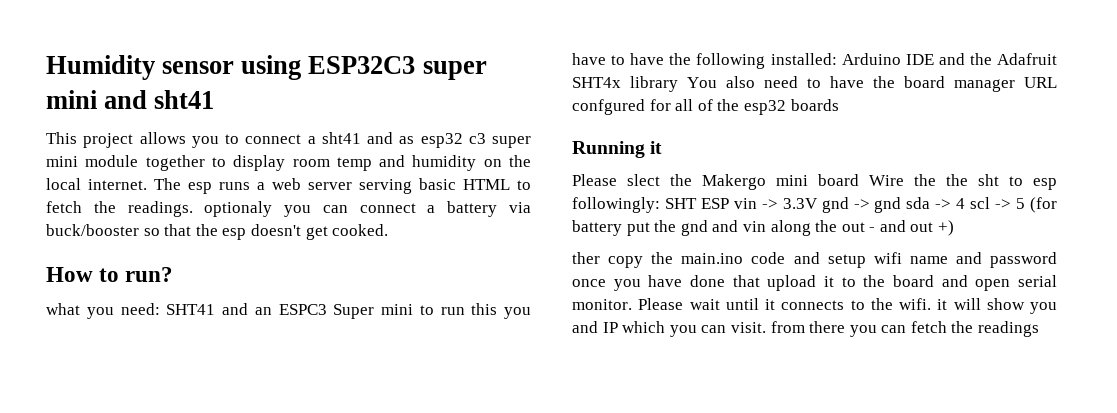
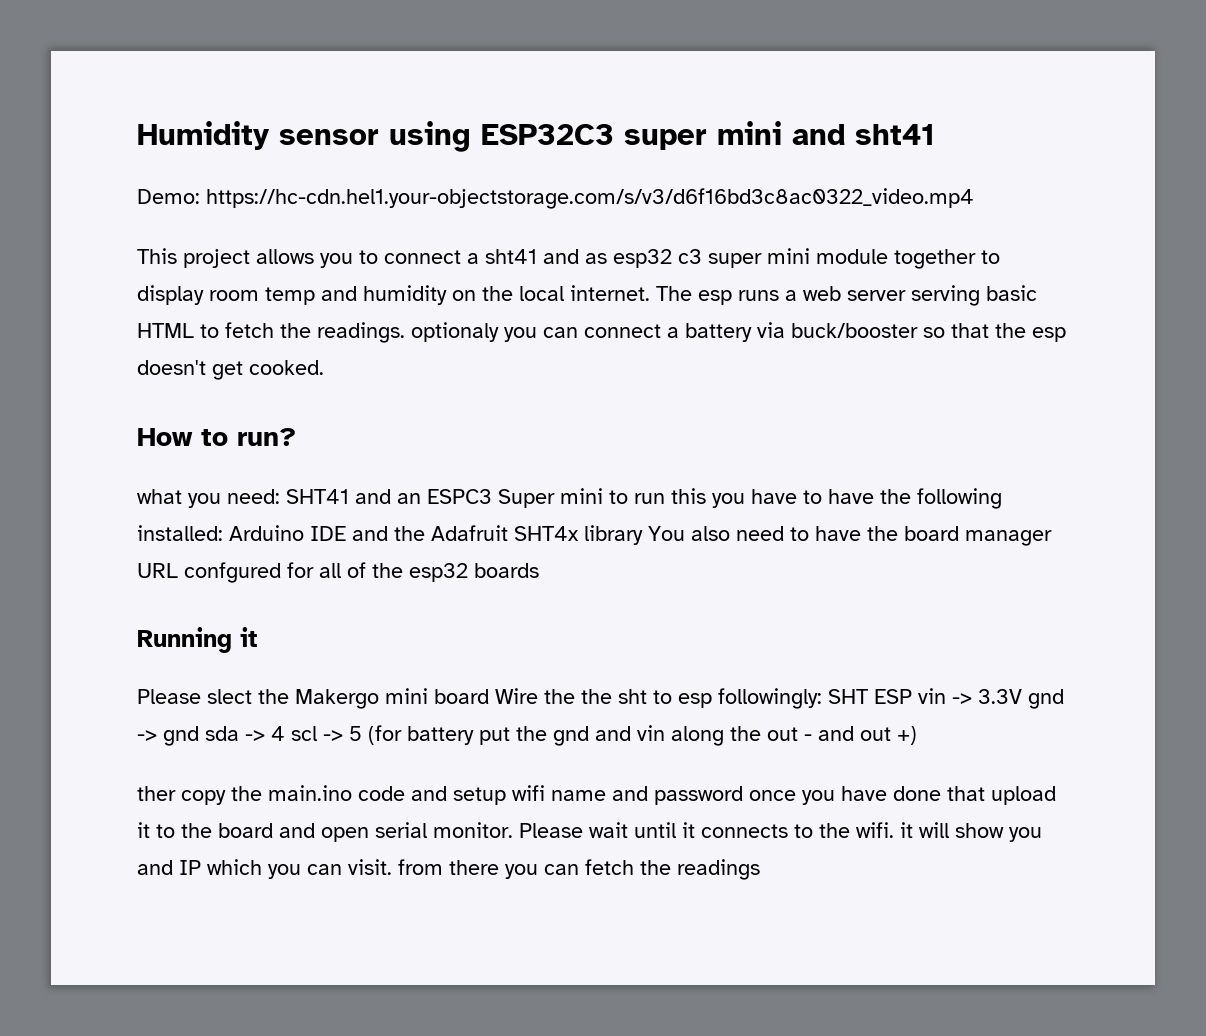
+ Demo: https://hc-cdn.hel1.your-objectstorage.com/s/v3/d6f16bd3c8ac0322_video.mp4

